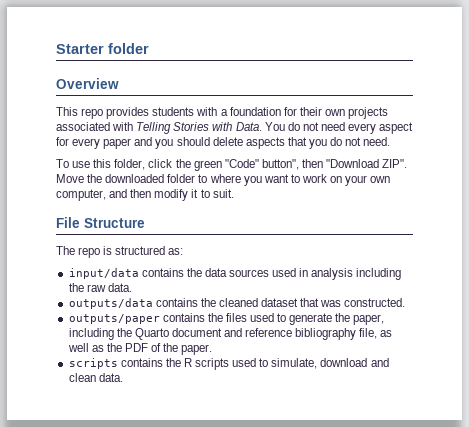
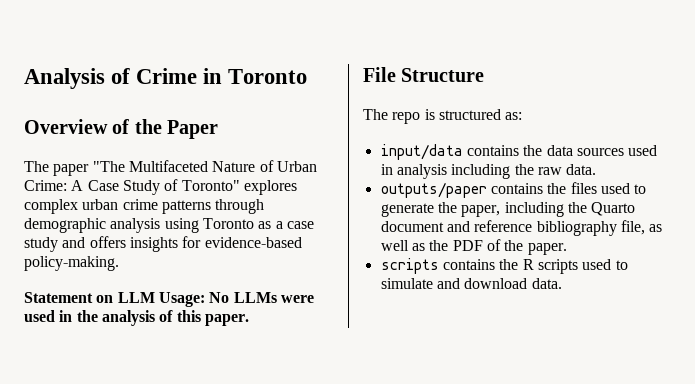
- Starter folder
- Overview
- This repo provides students with a foundation for their own projects associated with Telling Stories with Data. You do not need every aspect for every paper and you should delete aspects that you do not need.
- To use this folder, click the green "Code" button", then "Download ZIP". Move the downloaded folder to where you want to work on your own computer, and then modify it to suit.
+ Analysis of Crime in Toronto
+ Overview of the Paper
+ The paper "The Multifaceted Nature of Urban Crime: A Case Study of Toronto" explores complex urban crime patterns through demographic analysis using Toronto as a case study and offers insights for evidence-based policy-making.
+ Statement on LLM Usage: No LLMs were used in the analysis of this paper.
- outputs/data contains the cleaned dataset that was constructed.
- scripts contains the R scripts used to simulate, download and clean data.
+ scripts contains the R scripts used to simulate and download data.

